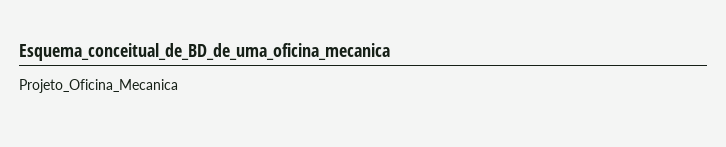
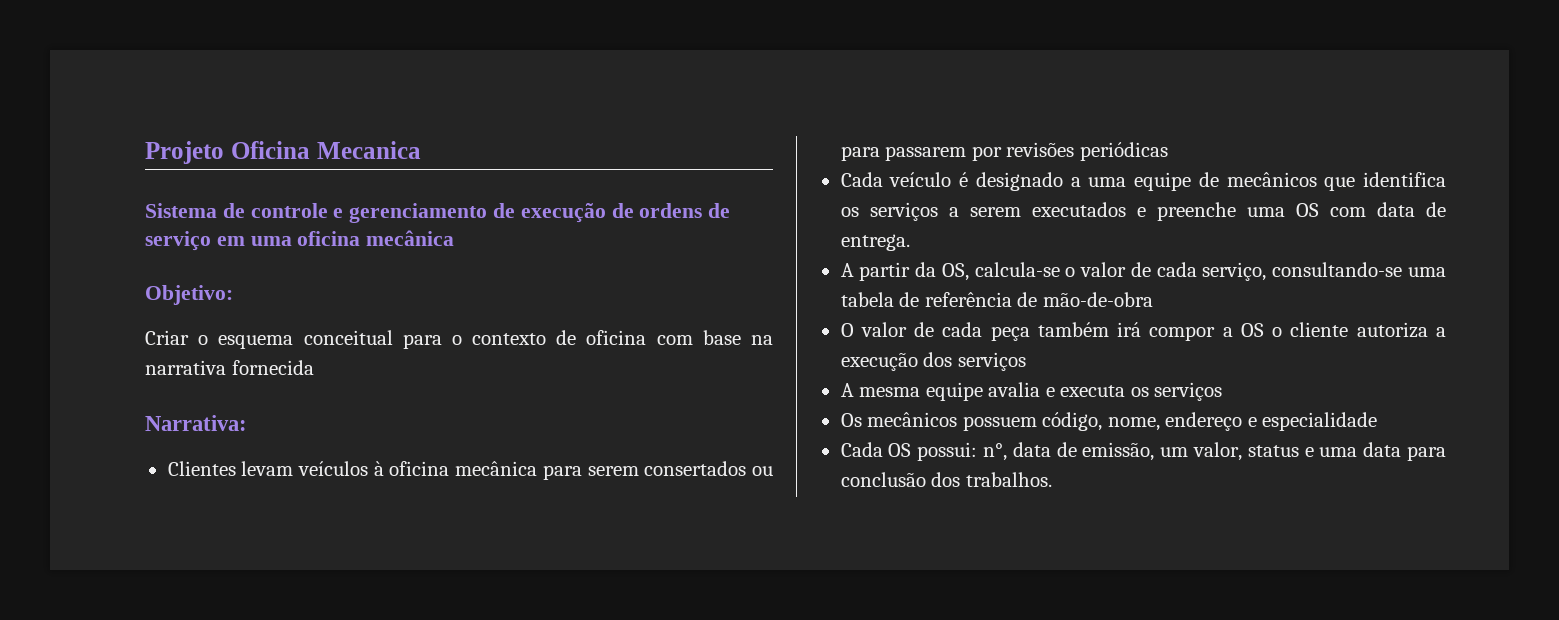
- Esquema_conceitual_de_BD_de_uma_oficina_mecanica
- Projeto_Oficina_Mecanica
+ Projeto Oficina Mecanica
+ Sistema de controle e gerenciamento de execução de ordens de serviço em uma oficina mecânica
+ Objetivo:
+ Criar o esquema conceitual para o contexto de oficina com base na narrativa fornecida
+ Narrativa:
+ Clientes levam veículos à oficina mecânica para serem consertados ou para passarem por revisões periódicas
+ Cada veículo é designado a uma equipe de mecânicos que identifica os serviços a serem executados e preenche uma OS com data de entrega.
+ A partir da OS, calcula-se o valor de cada serviço, consultando-se uma tabela de referência de mão-de-obra
+ O valor de cada peça também irá compor a OS o cliente autoriza a execução dos serviços
+ A mesma equipe avalia e executa os serviços
+ Os mecânicos possuem código, nome, endereço e especialidade
+ Cada OS possui: n°, data de emissão, um valor, status e uma data para conclusão dos trabalhos.

